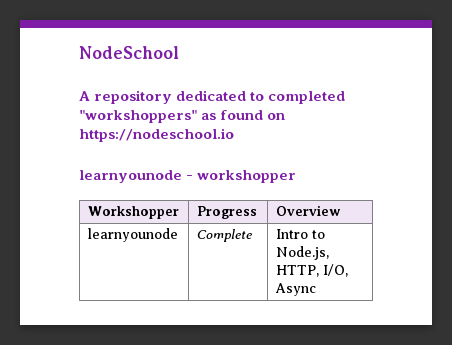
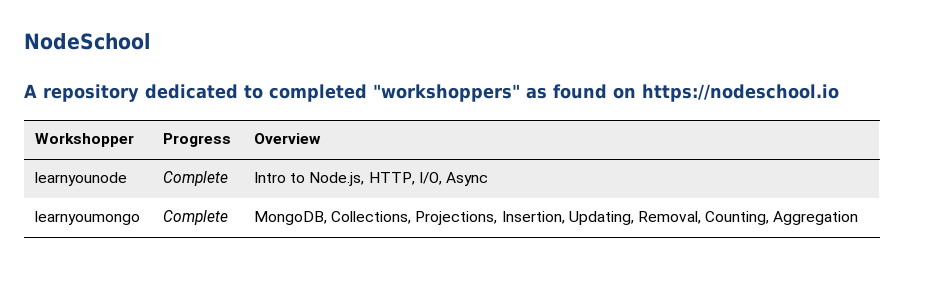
- learnyounode - workshopper
+ learnyoumongo | Complete | MongoDB, Collections, Projections, Insertion, Updating, Removal, Counting, Aggregation

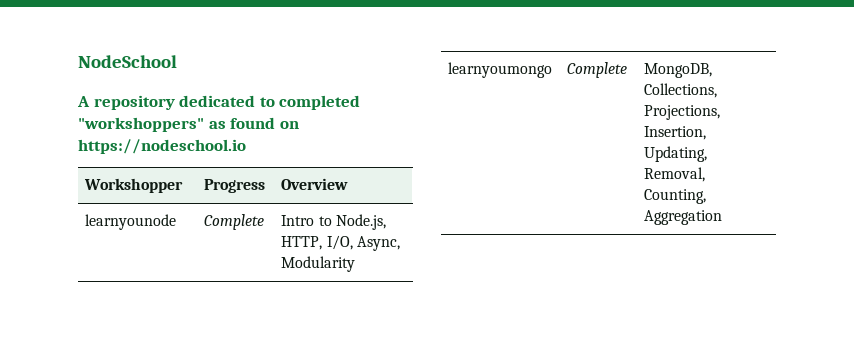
- learnyounode | Complete | Intro to Node.js, HTTP, I/O, Async
+ learnyounode | Complete | Intro to Node.js, HTTP, I/O, Async, Modularity

